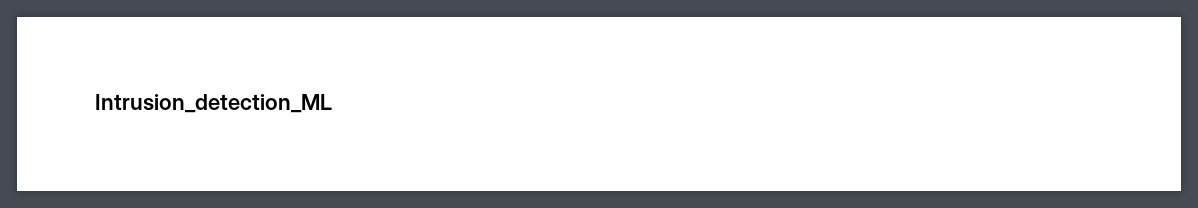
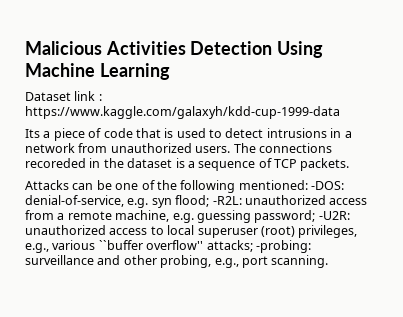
- Intrusion_detection_ML
+ Malicious Activities Detection Using Machine Learning
+ Dataset link : https://www.kaggle.com/galaxyh/kdd-cup-1999-data
+ Its a piece of code that is used to detect intrusions in a network from unauthorized users. The connections recoreded in the dataset is a sequence of TCP packets.
+ Attacks can be one of the following mentioned: -DOS: denial-of-service, e.g. syn flood; -R2L: unauthorized access from a remote machine, e.g. guessing password; -U2R: unauthorized access to local superuser (root) privileges, e.g., various ``buffer overflow'' attacks; -probing: surveillance and other probing, e.g., port scanning.

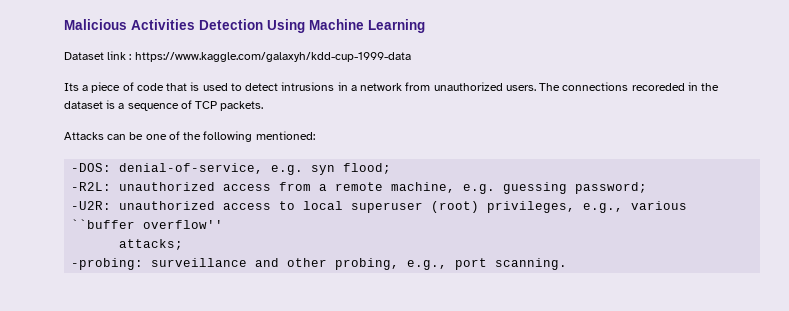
- Attacks can be one of the following mentioned: -DOS: denial-of-service, e.g. syn flood; -R2L: unauthorized access from a remote machine, e.g. guessing password; -U2R: unauthorized access to local superuser (root) privileges, e.g., various ``buffer overflow'' attacks; -probing: surveillance and other probing, e.g., port scanning.
+ Attacks can be one of the following mentioned:
+ -DOS: denial-of-service, e.g. syn flood;
+ -R2L: unauthorized access from a remote machine, e.g. guessing password;
+ -U2R: unauthorized access to local superuser (root) privileges, e.g., various ``buffer overflow''
+ attacks;
+ -probing: surveillance and other probing, e.g., port scanning.

